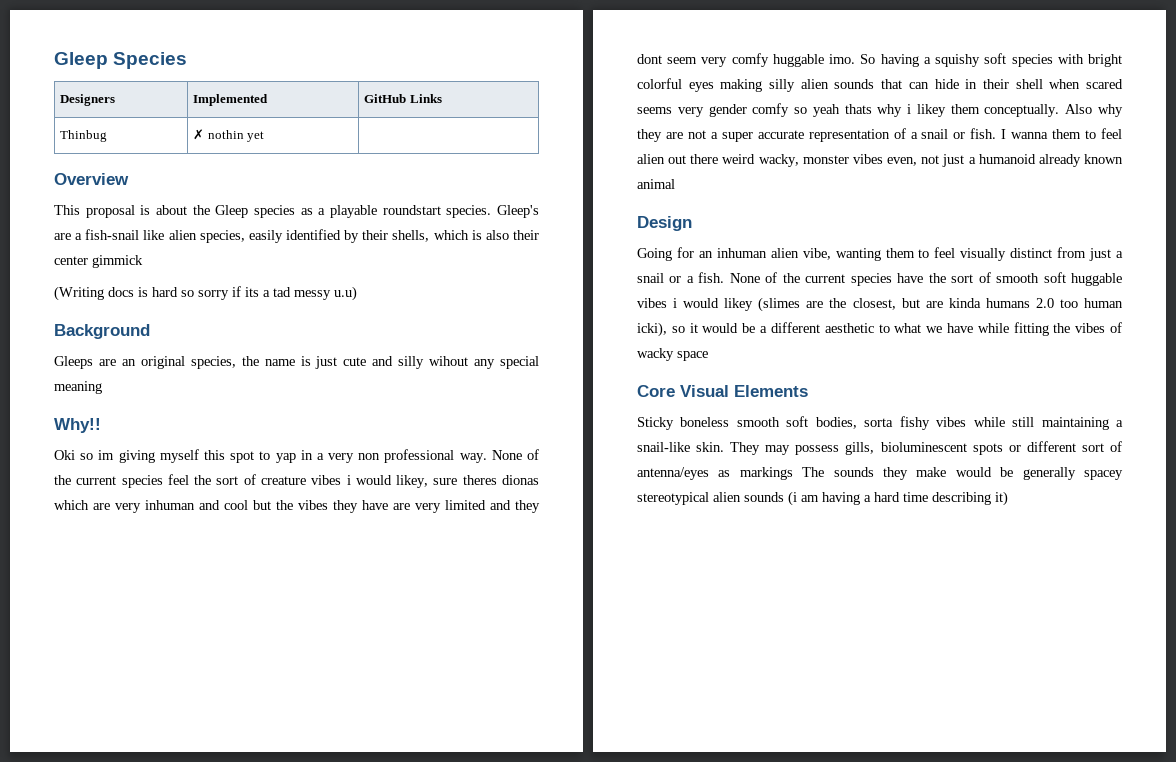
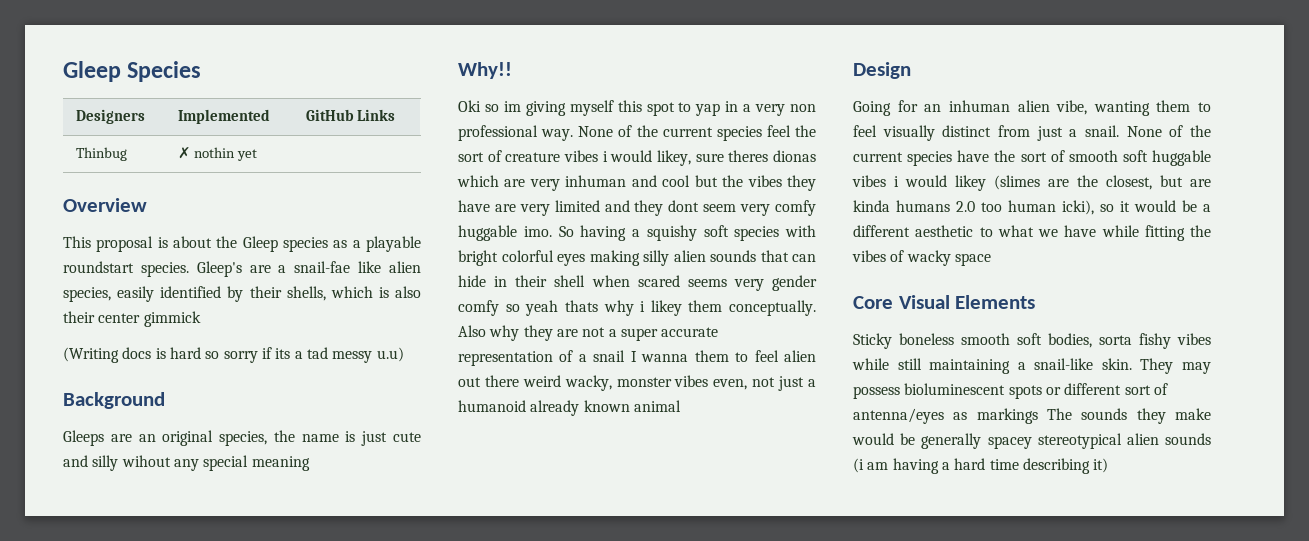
- Gleep's are a fish-snail like alien species, easily identified by their shells, which is also their center gimmick
+ Gleep's are a snail-fae like alien species, easily identified by their shells, which is also their center gimmick
- Also why they are not a super accurate representation of a snail or fish. I wanna them to feel alien out there weird wacky, monster vibes even, not just a humanoid already known animal
+ Also why they are not a super accurate representation of a snail I wanna them to feel alien out there weird wacky, monster vibes even, not just a humanoid already known animal
- Going for an inhuman alien vibe, wanting them to feel visually distinct from just a snail or a fish.
+ Going for an inhuman alien vibe, wanting them to feel visually distinct from just a snail.
- They may possess gills, bioluminescent spots or different sort of antenna/eyes as markings The sounds they make would be generally spacey stereotypical alien sounds (i am having a hard time describing it)
+ They may possess bioluminescent spots or different sort of antenna/eyes as markings The sounds they make would be generally spacey stereotypical alien sounds (i am having a hard time describing it)

